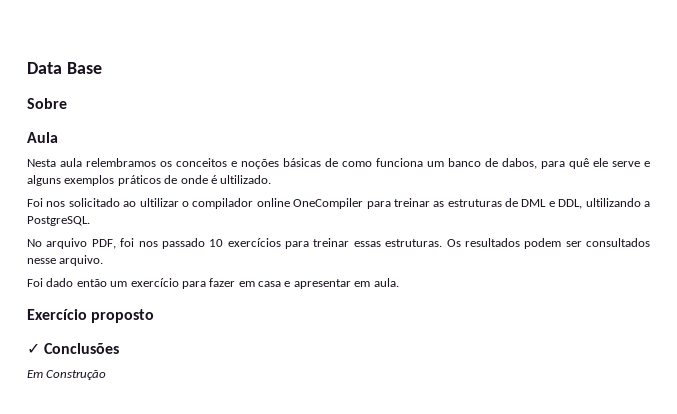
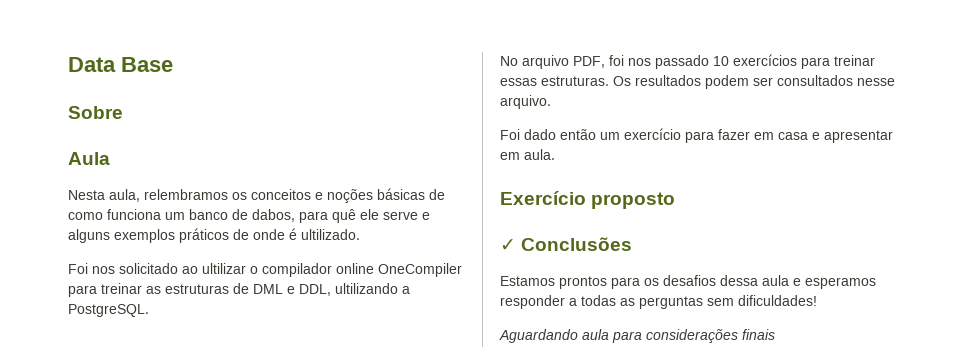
- Nesta aula relembramos os conceitos e noções básicas de como funciona um banco de dabos, para quê ele serve e alguns exemplos práticos de onde é ultilizado.
+ Nesta aula, relembramos os conceitos e noções básicas de como funciona um banco de dabos, para quê ele serve e alguns exemplos práticos de onde é ultilizado.
- Em Construção
+ Estamos prontos para os desafios dessa aula e esperamos responder a todas as perguntas sem dificuldades!
+ Aguardando aula para considerações finais

